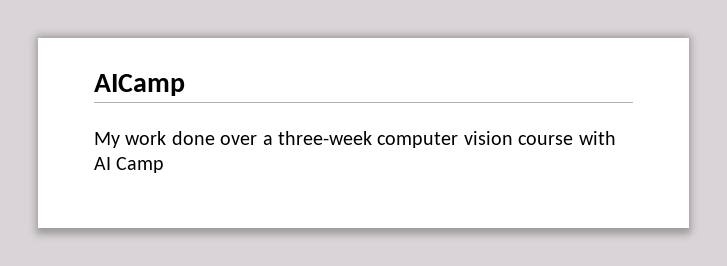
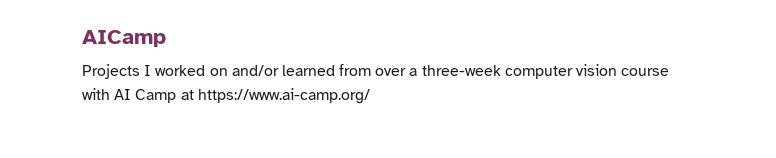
- My work done over a three-week computer vision course with AI Camp
+ Projects I worked on and/or learned from over a three-week computer vision course with AI Camp at https://www.ai-camp.org/

